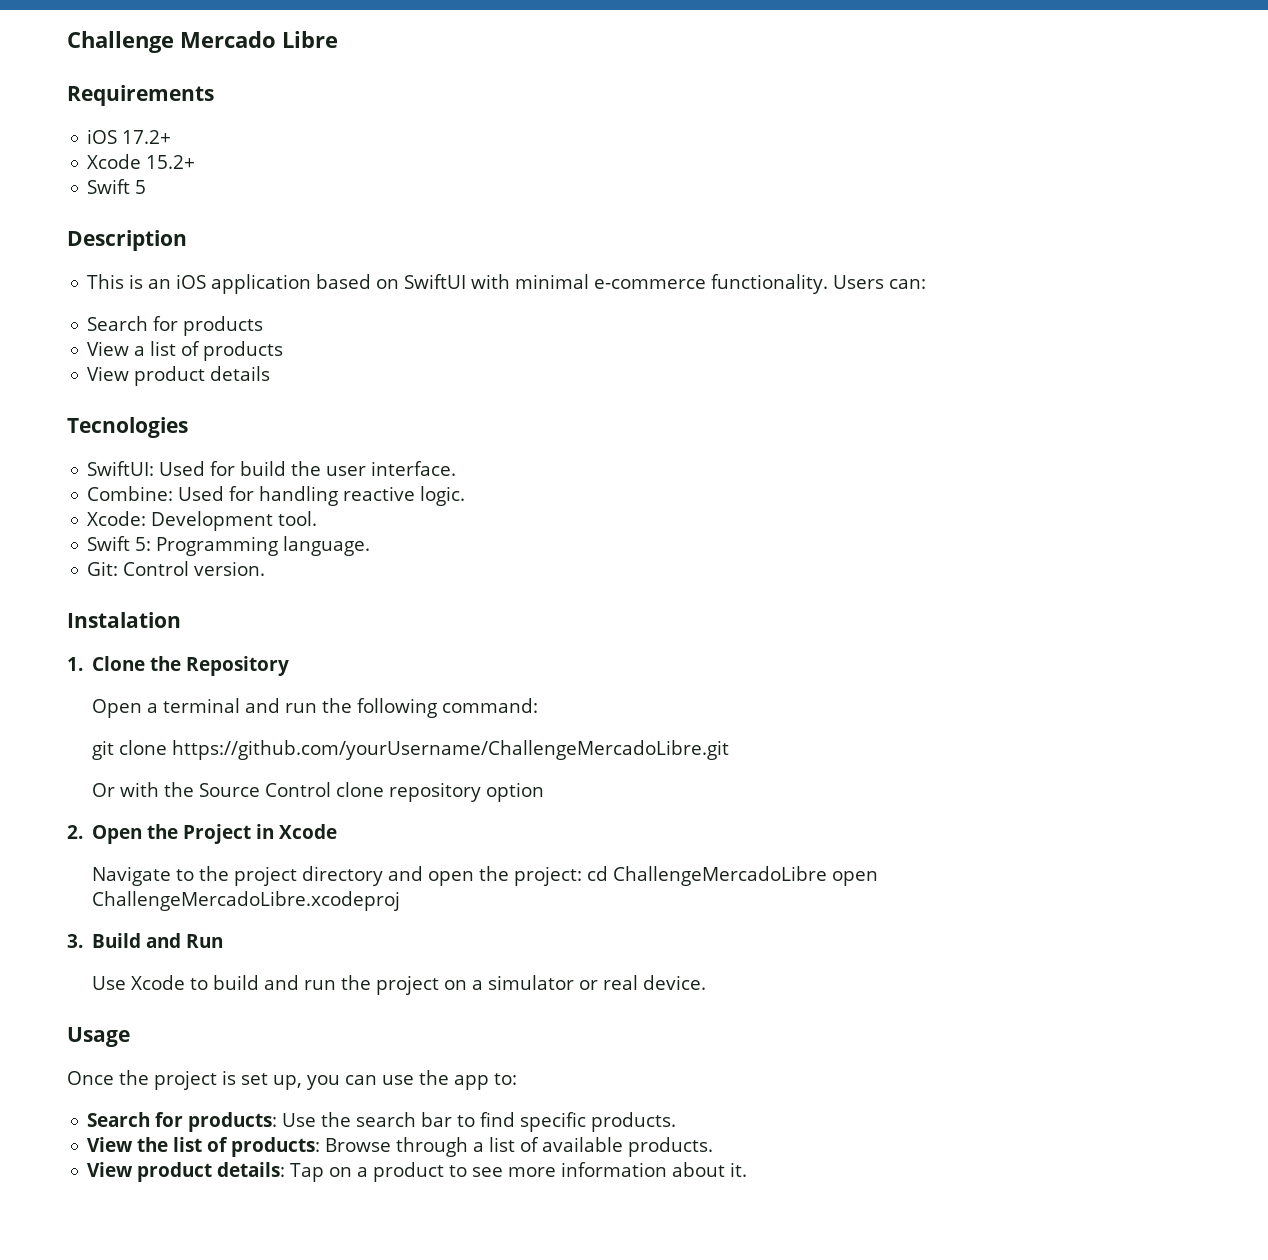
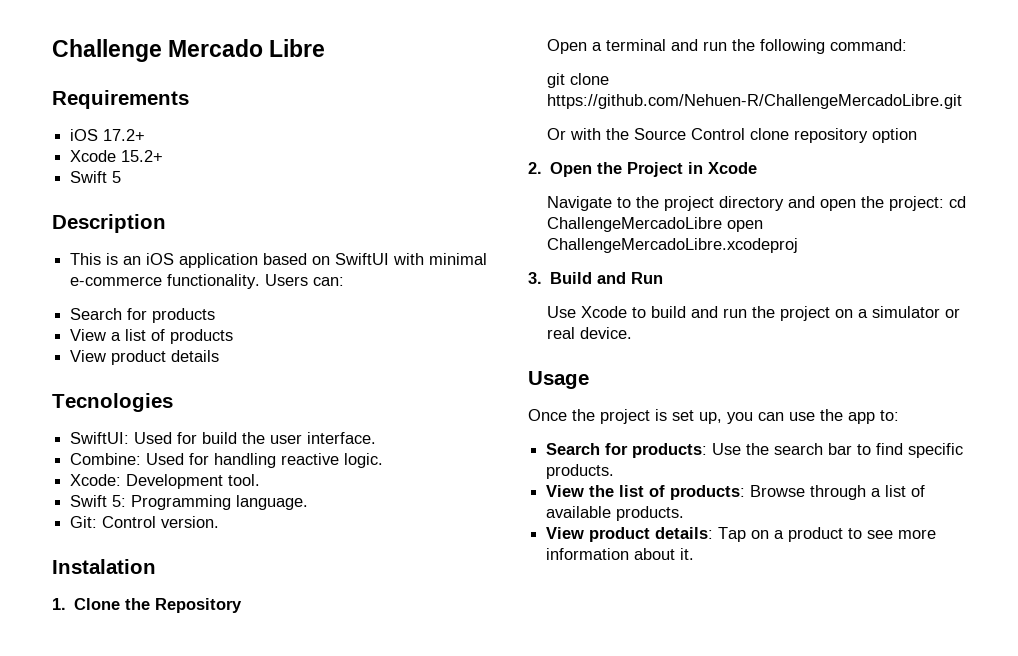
- git clone https://github.com/yourUsername/ChallengeMercadoLibre.git
+ git clone https://github.com/Nehuen-R/ChallengeMercadoLibre.git

